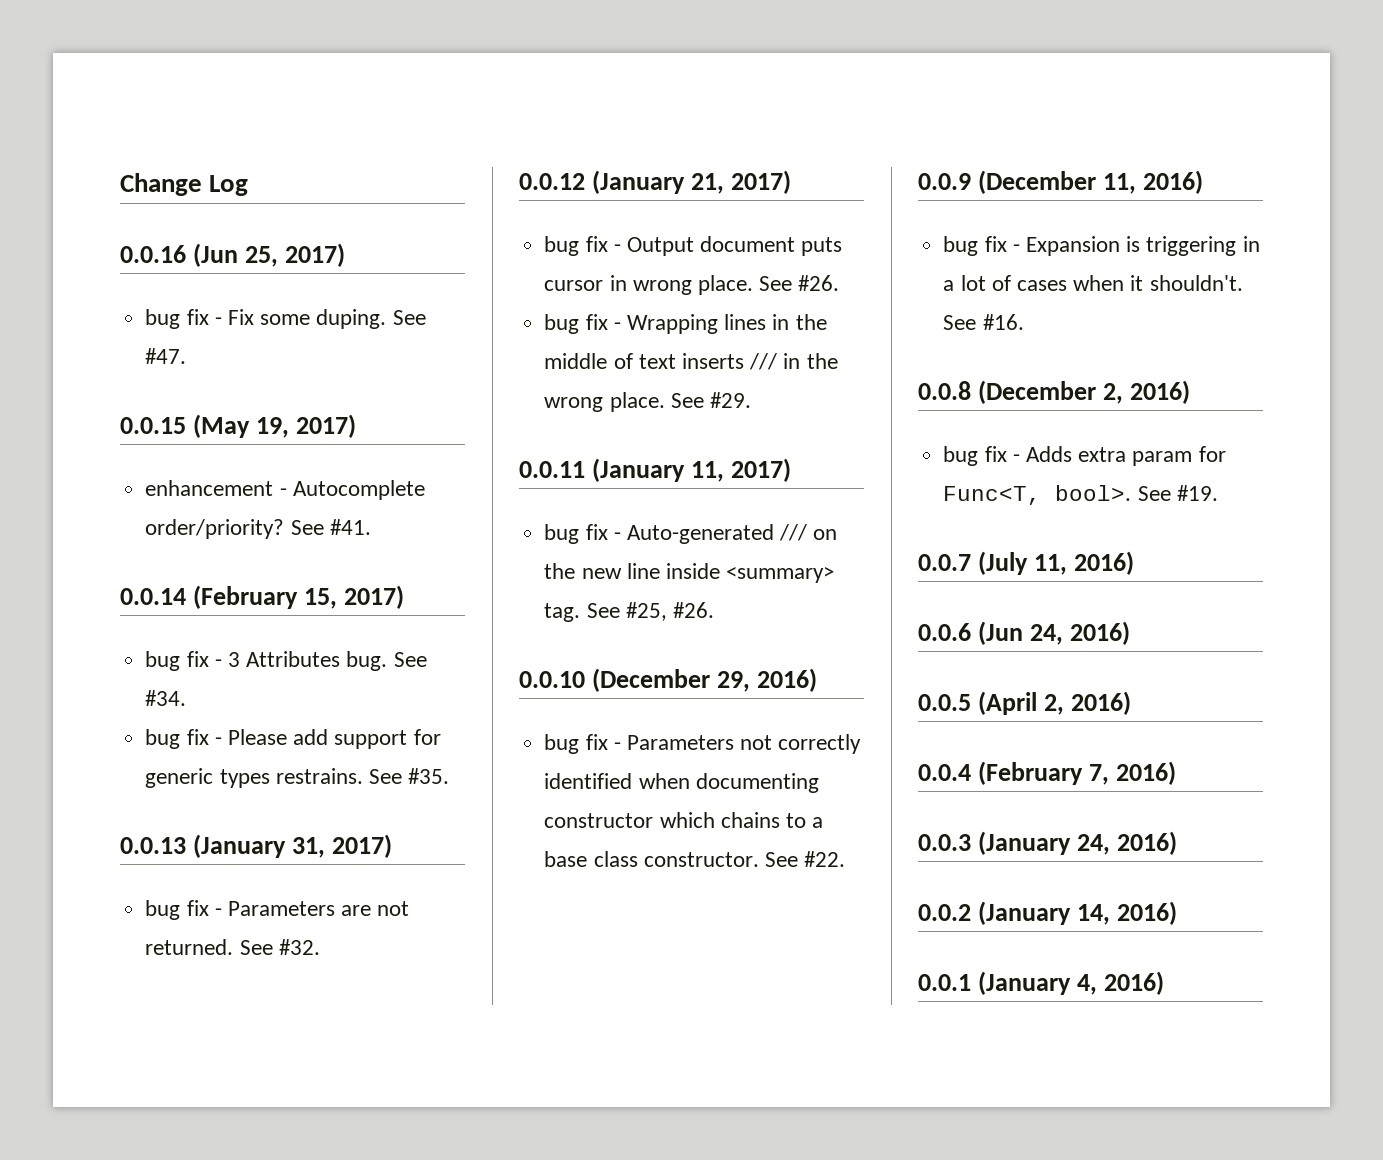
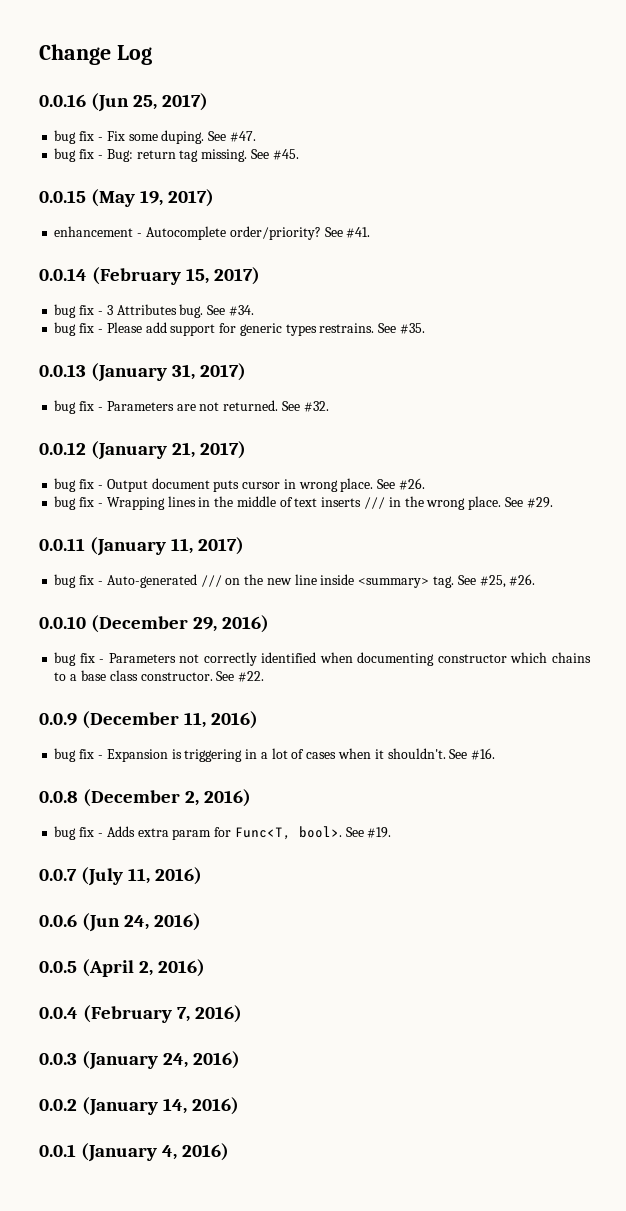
+ bug fix - Bug: return tag missing. See #45.

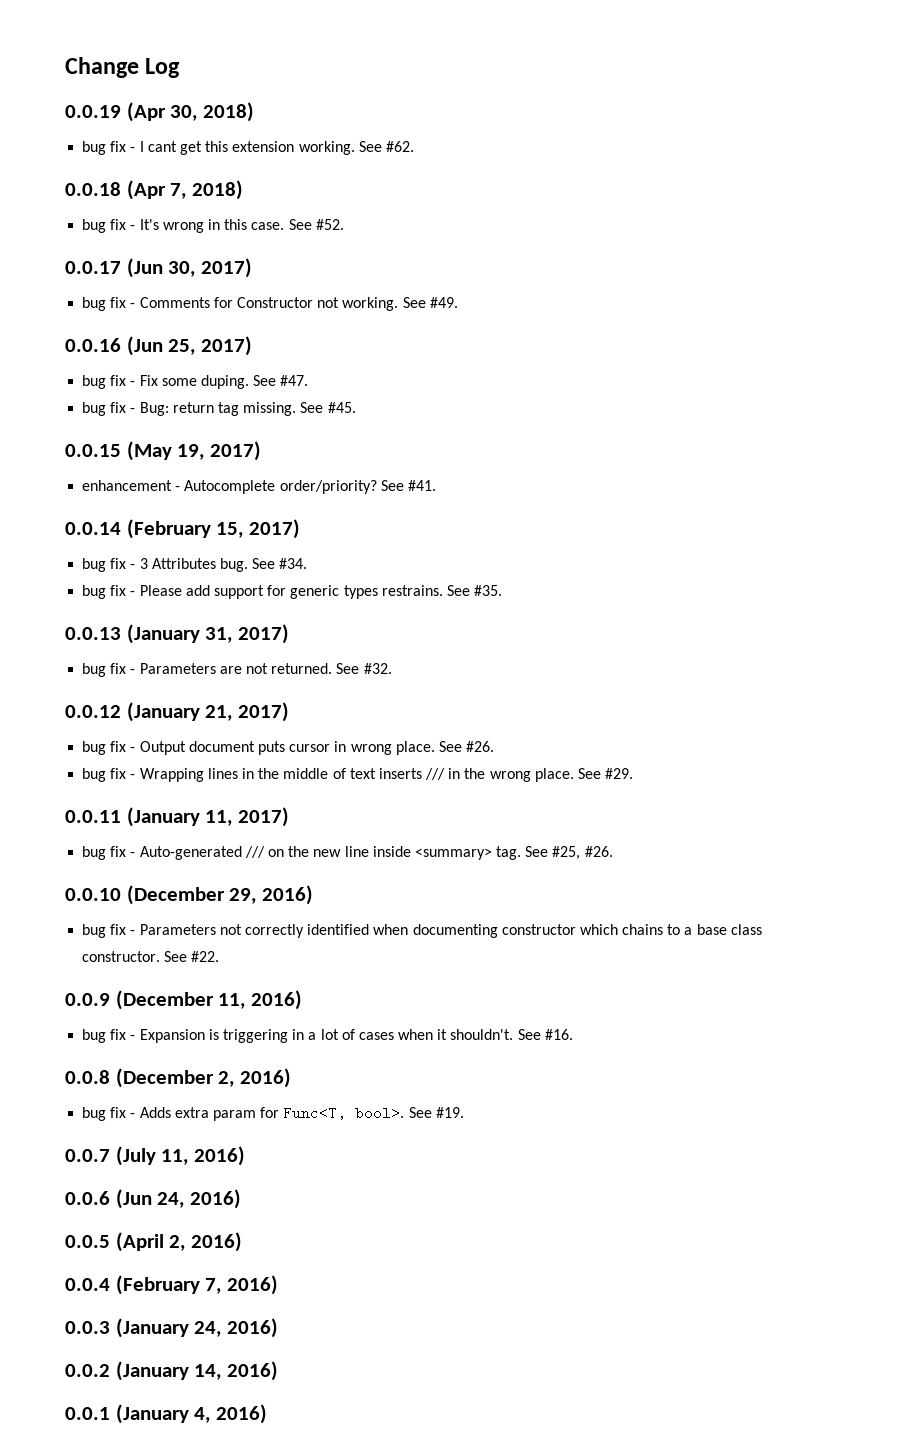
+ 0.0.19 (Apr 30, 2018)
+ bug fix - I cant get this extension working. See #62.
+ 0.0.18 (Apr 7, 2018)
+ bug fix - It's wrong in this case. See #52.
+ 0.0.17 (Jun 30, 2017)
+ bug fix - Comments for Constructor not working. See #49.

